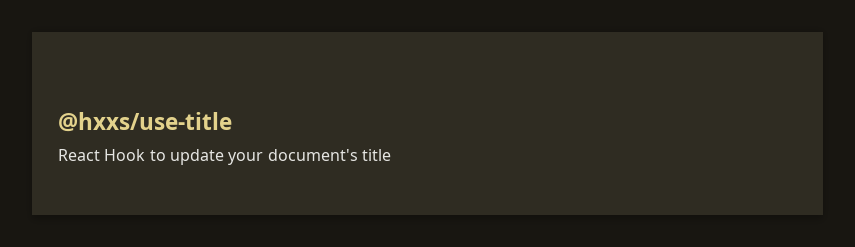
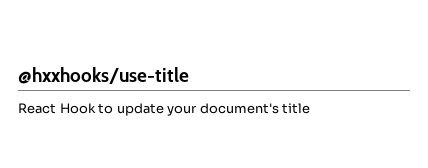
- @hxxs/use-title
+ @hxxhooks/use-title

